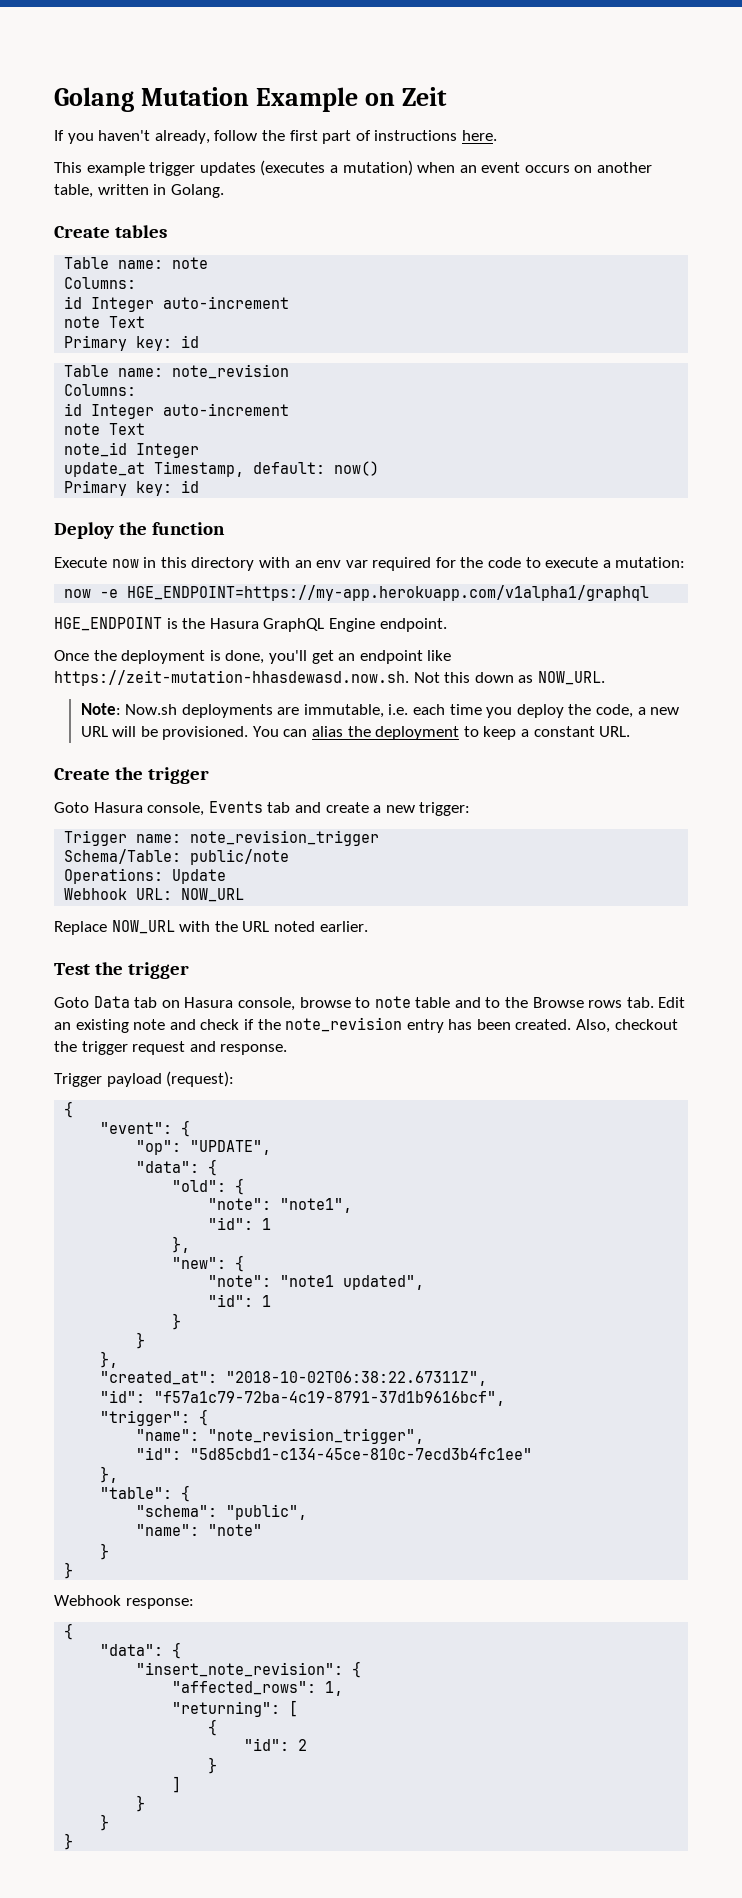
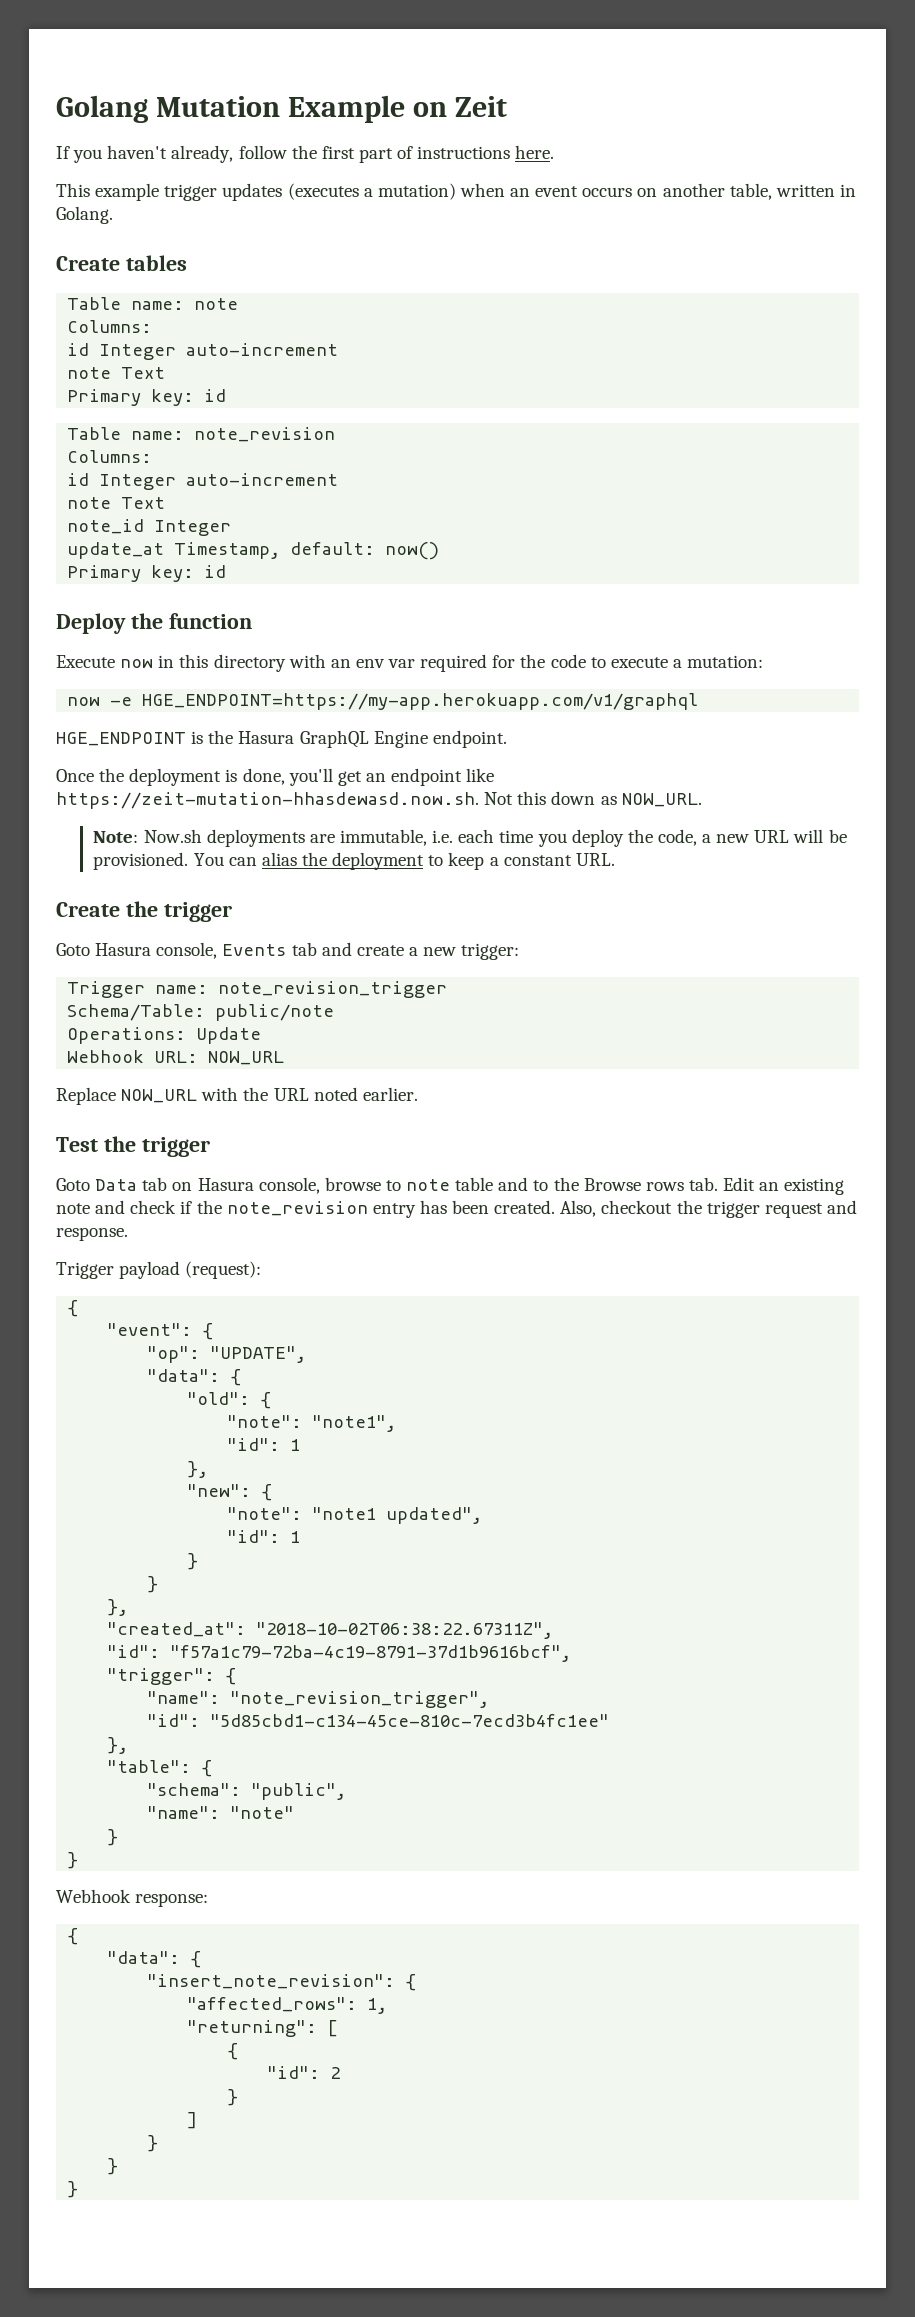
- now -e HGE_ENDPOINT=https://my-app.herokuapp.com/v1alpha1/graphql
+ now -e HGE_ENDPOINT=https://my-app.herokuapp.com/v1/graphql

